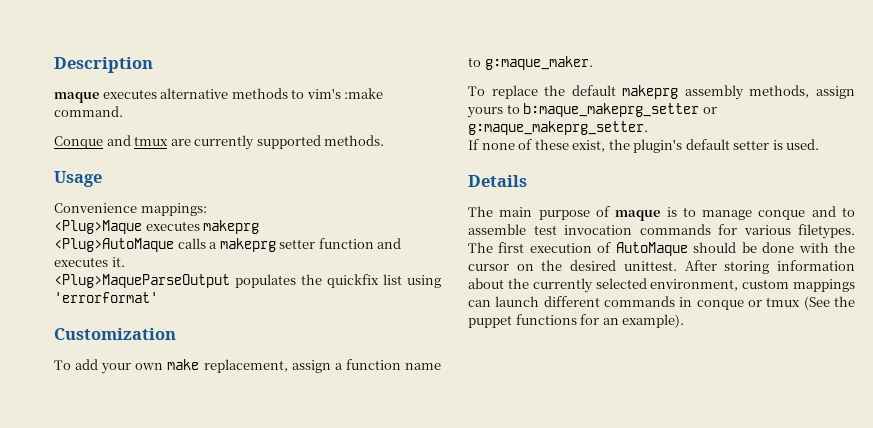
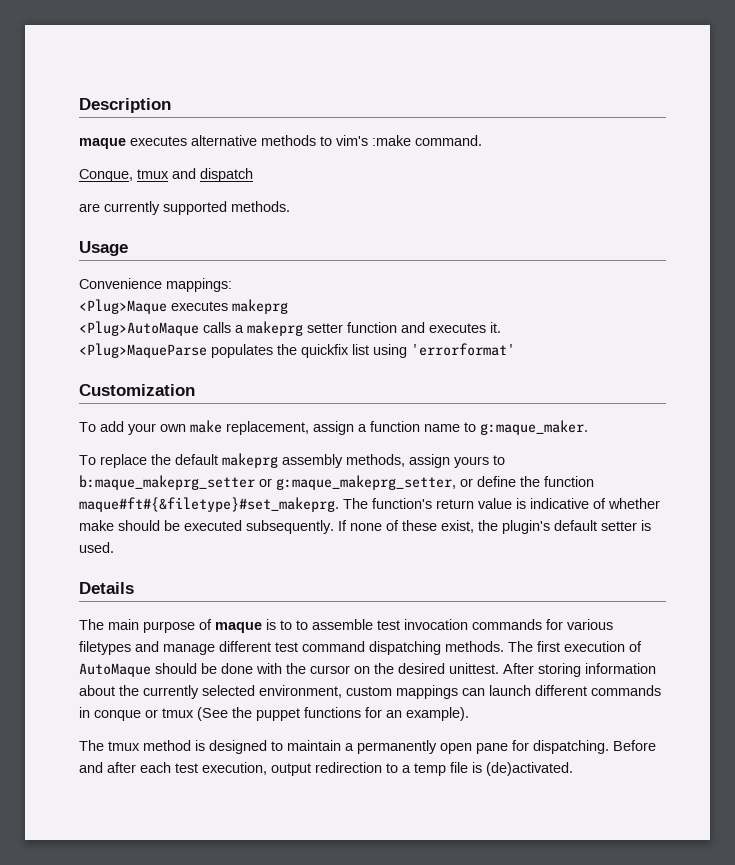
- Conque and tmux are currently supported methods.
+ Conque, tmux and dispatch
+ are currently supported methods.
- <Plug>MaqueParseOutput populates the quickfix list using 'errorformat'
+ <Plug>MaqueParse populates the quickfix list using 'errorformat'
- To replace the default makeprg assembly methods, assign yours to b:maque_makeprg_setter or g:maque_makeprg_setter.
- If none of these exist, the plugin's default setter is used.
+ To replace the default makeprg assembly methods, assign yours to b:maque_makeprg_setter or g:maque_makeprg_setter, or define the function maque#ft#{&filetype}#set_makeprg. The function's return value is indicative of whether make should be executed subsequently. If none of these exist, the plugin's default setter is used.
- The main purpose of maque is to manage conque and to assemble test invocation commands for various filetypes.
+ The main purpose of maque is to to assemble test invocation commands for various filetypes and manage different test command dispatching methods.
+ The tmux method is designed to maintain a permanently open pane for dispatching. Before and after each test execution, output redirection to a temp file is (de)activated.

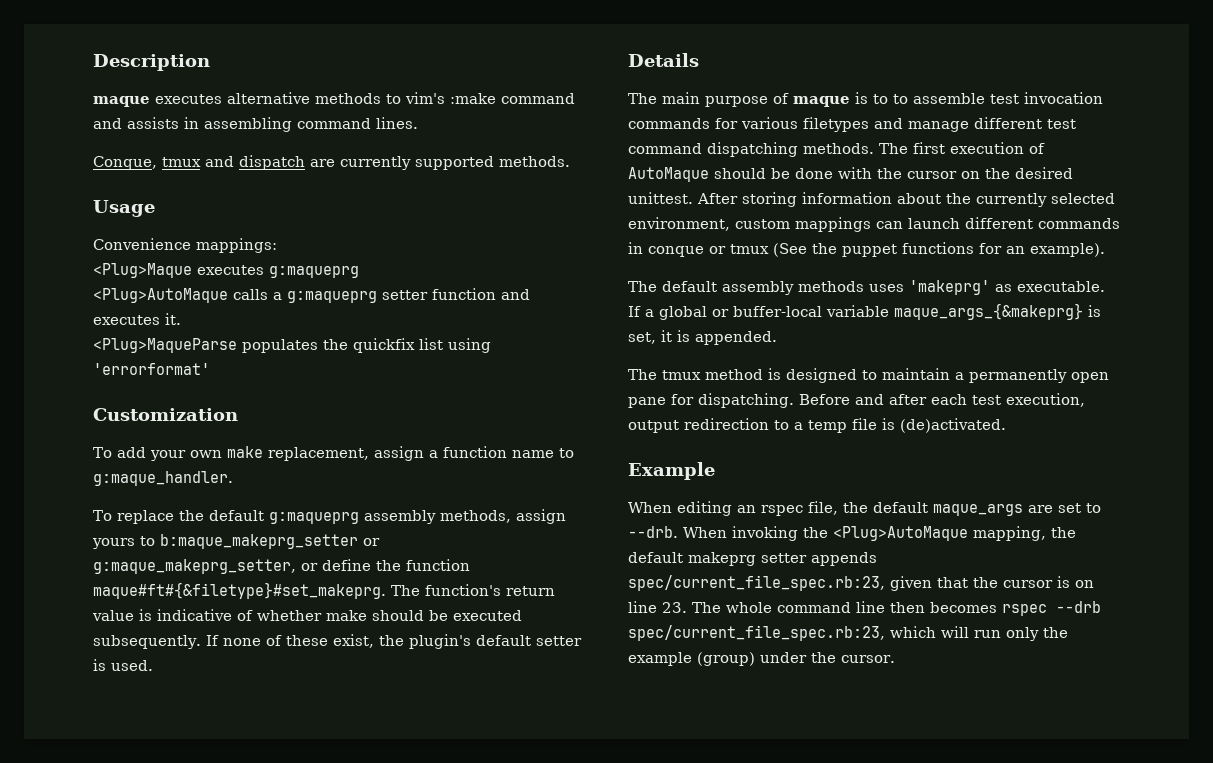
- maque executes alternative methods to vim's :make command.
+ maque executes alternative methods to vim's :make command and assists in assembling command lines.
- Conque, tmux and dispatch
- are currently supported methods.
+ Conque, tmux and dispatch are currently supported methods.
- <Plug>Maque executes makeprg
+ <Plug>Maque executes g:maqueprg
- <Plug>AutoMaque calls a makeprg setter function and executes it.
+ <Plug>AutoMaque calls a g:maqueprg setter function and executes it.
- To add your own make replacement, assign a function name to g:maque_maker.
+ To add your own make replacement, assign a function name to g:maque_handler.
- To replace the default makeprg assembly methods, assign yours to b:maque_makeprg_setter or g:maque_makeprg_setter, or define the function maque#ft#{&filetype}#set_makeprg.
+ To replace the default g:maqueprg assembly methods, assign yours to b:maque_makeprg_setter or g:maque_makeprg_setter, or define the function maque#ft#{&filetype}#set_makeprg.
+ The default assembly methods uses 'makeprg' as executable. If a global or buffer-local variable maque_args_{&makeprg} is set, it is appended.
+ Example
+ When editing an rspec file, the default maque_args are set to --drb. When invoking the <Plug>AutoMaque mapping, the default makeprg setter appends spec/current_file_spec.rb:23, given that the cursor is on line 23. The whole command line then becomes rspec --drb spec/current_file_spec.rb:23, which will run only the example (group) under the cursor.

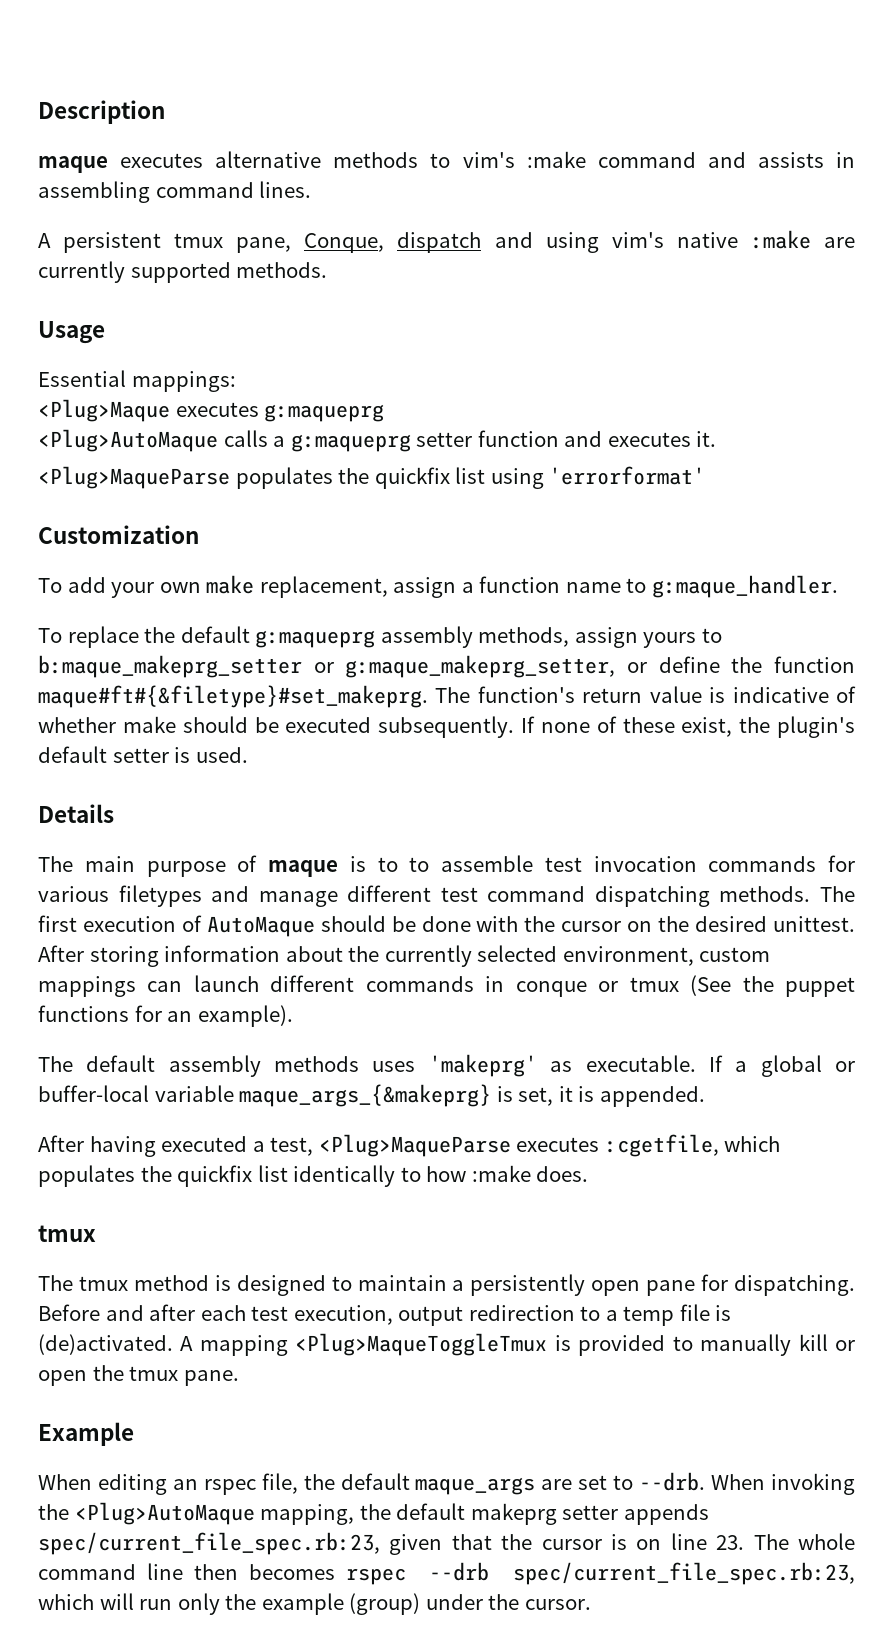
- Conque, tmux and dispatch are currently supported methods.
+ A persistent tmux pane, Conque, dispatch and using vim's native :make are currently supported methods.
- Convenience mappings:
+ Essential mappings:
+ After having executed a test, <Plug>MaqueParse executes :cgetfile, which populates the quickfix list identically to how :make does.
+ tmux
- The tmux method is designed to maintain a permanently open pane for dispatching.
+ The tmux method is designed to maintain a persistently open pane for dispatching.
+ A mapping <Plug>MaqueToggleTmux is provided to manually kill or open the tmux pane.

